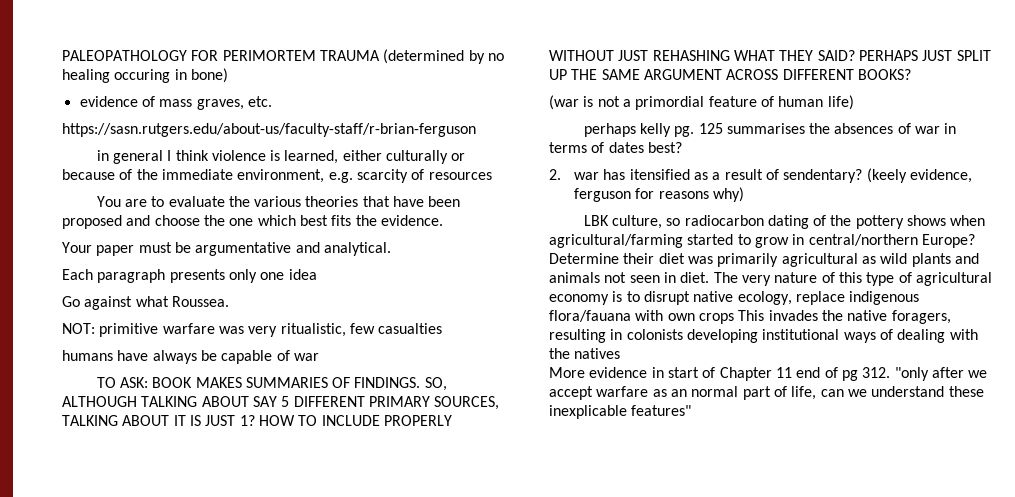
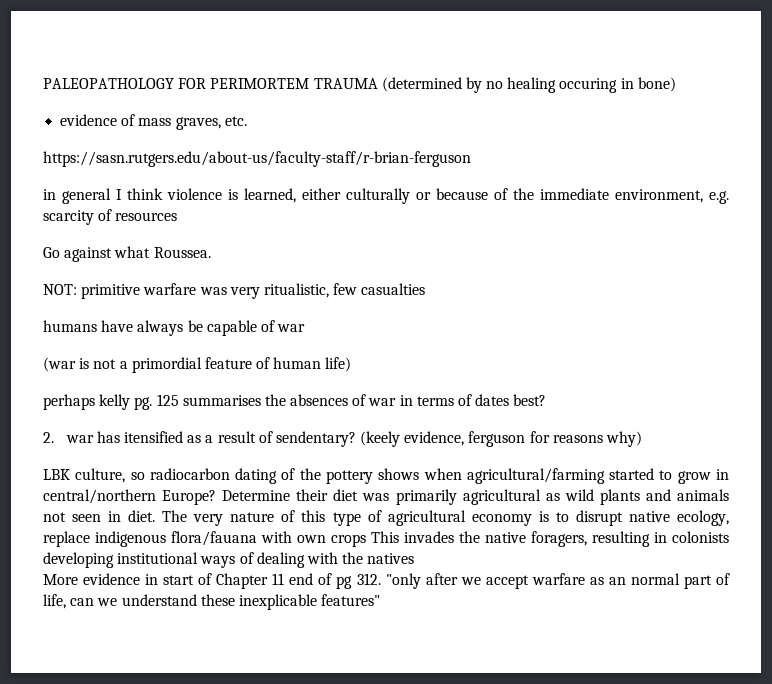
- You are to evaluate the various theories that have been proposed and choose the one which best fits the evidence.
- Your paper must be argumentative and analytical.
- Each paragraph presents only one idea
- TO ASK: BOOK MAKES SUMMARIES OF FINDINGS. SO, ALTHOUGH TALKING ABOUT SAY 5 DIFFERENT PRIMARY SOURCES, TALKING ABOUT IT IS JUST 1? HOW TO INCLUDE PROPERLY WITHOUT JUST REHASHING WHAT THEY SAID? PERHAPS JUST SPLIT UP THE SAME ARGUMENT ACROSS DIFFERENT BOOKS?

